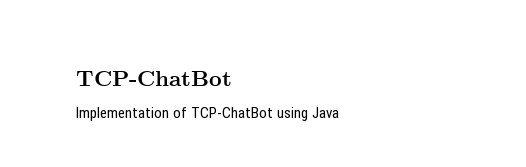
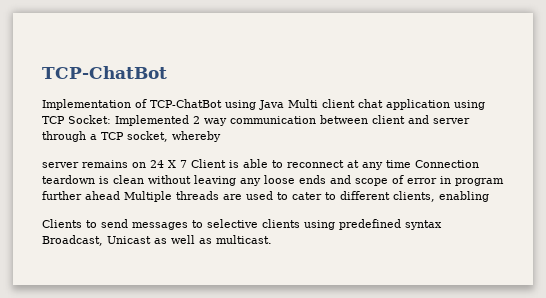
- Implementation of TCP-ChatBot using Java
+ Implementation of TCP-ChatBot using Java Multi client chat application using TCP Socket: Implemented 2 way communication between client and server through a TCP socket, whereby
+ server remains on 24 X 7 Client is able to reconnect at any time Connection teardown is clean without leaving any loose ends and scope of error in program further ahead Multiple threads are used to cater to different clients, enabling
+ Clients to send messages to selective clients using predefined syntax Broadcast, Unicast as well as multicast.

